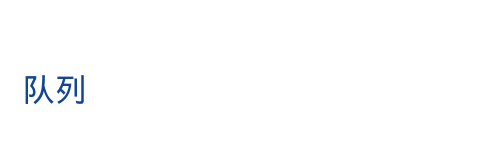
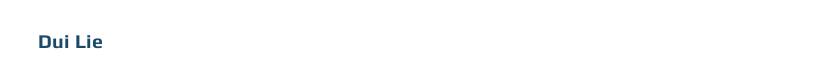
- 队列
+ Dui Lie

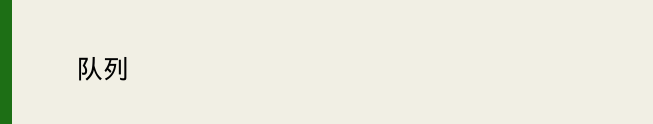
- Dui Lie
+ 队列

